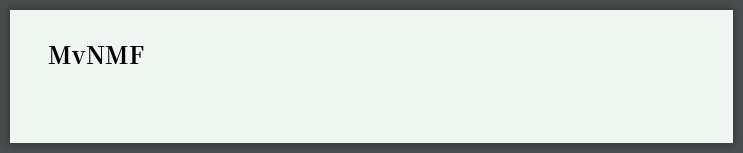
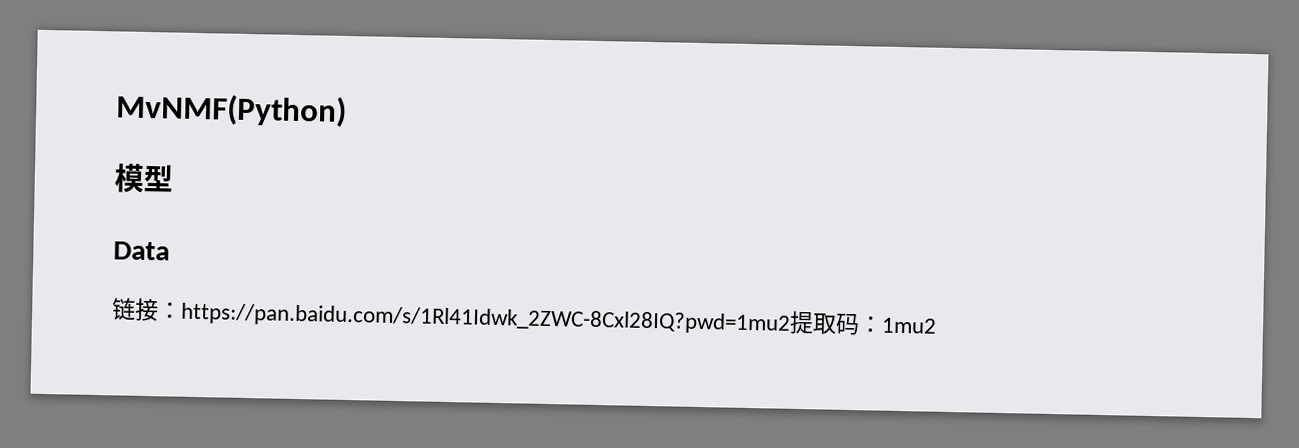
- MvNMF
+ MvNMF(Python)
+ 模型
+ Data
+ 链接：https://pan.baidu.com/s/1Rl41Idwk_2ZWC-8Cxl28IQ?pwd=1mu2提取码：1mu2

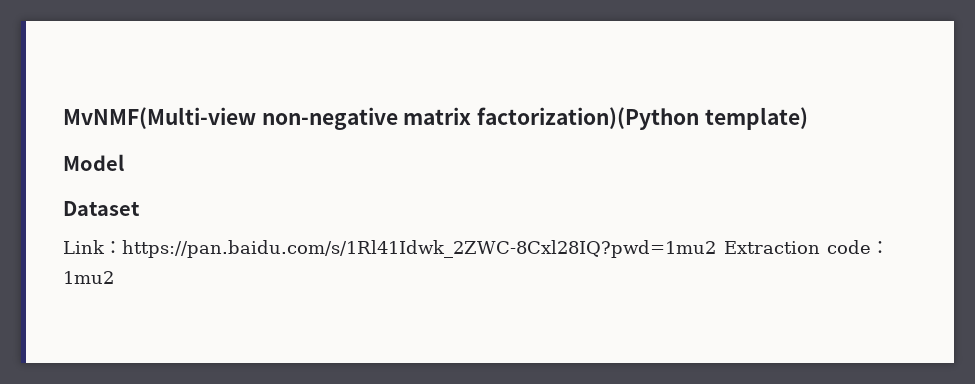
- MvNMF(Python)
- 模型
- Data
- 链接：https://pan.baidu.com/s/1Rl41Idwk_2ZWC-8Cxl28IQ?pwd=1mu2提取码：1mu2
+ MvNMF(Multi-view non-negative matrix factorization)(Python template)
+ Model
+ Dataset
+ Link：https://pan.baidu.com/s/1Rl41Idwk_2ZWC-8Cxl28IQ?pwd=1mu2 Extraction code：1mu2

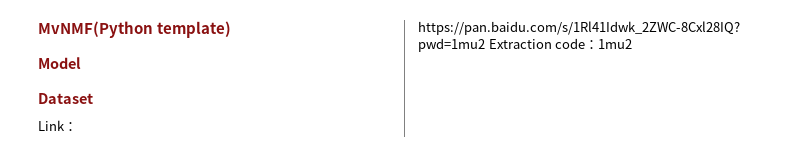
- MvNMF(Multi-view non-negative matrix factorization)(Python template)
+ MvNMF(Python template)

